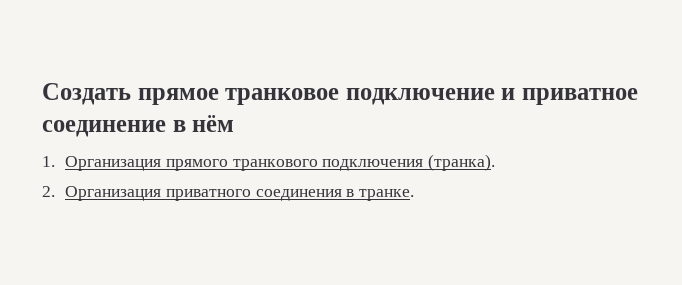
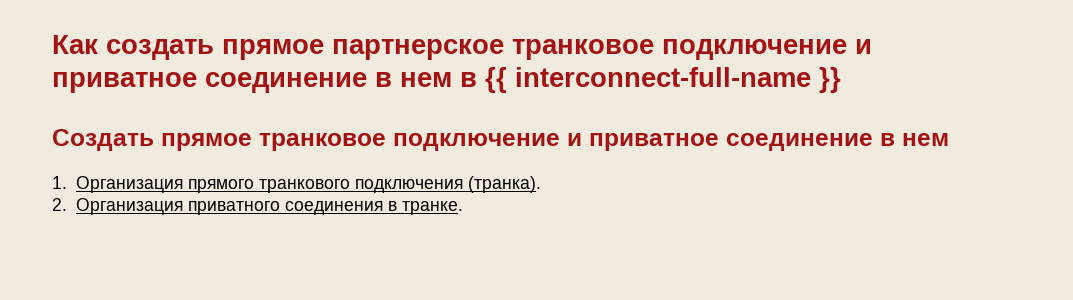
+ Как cоздать прямое партнерское транковое подключение и приватное соединение в нем в {{ interconnect-full-name }}
- Создать прямое транковое подключение и приватное соединение в нём
+ Создать прямое транковое подключение и приватное соединение в нем

